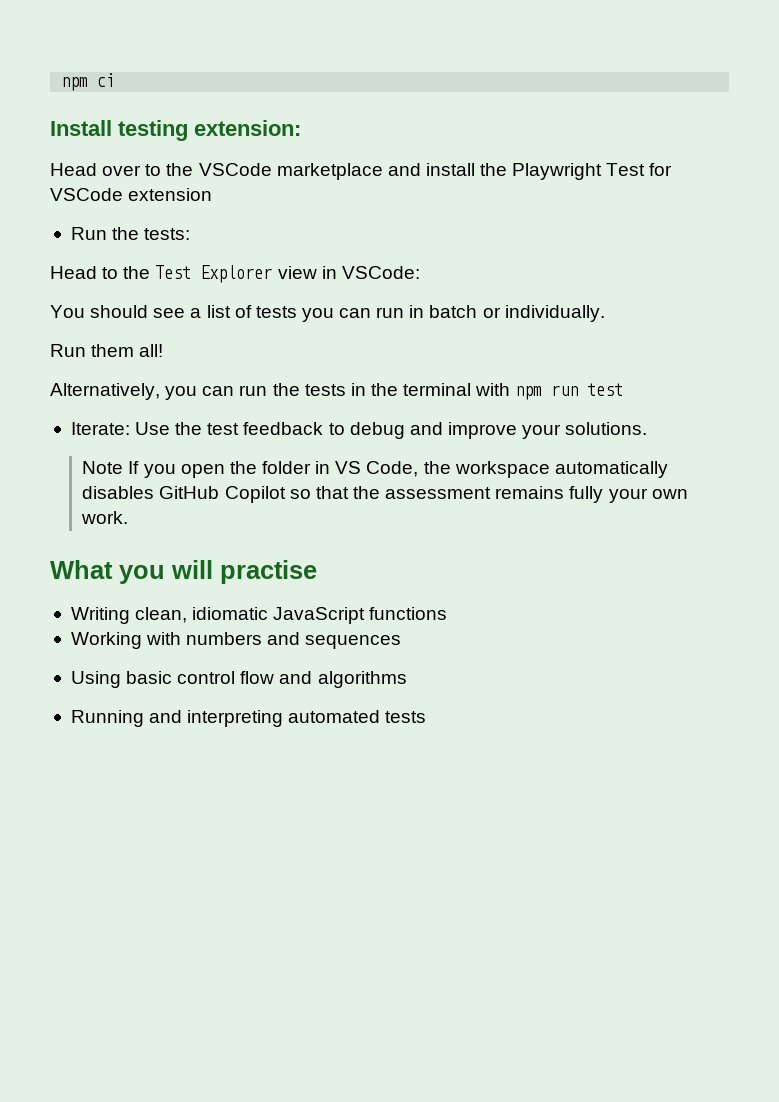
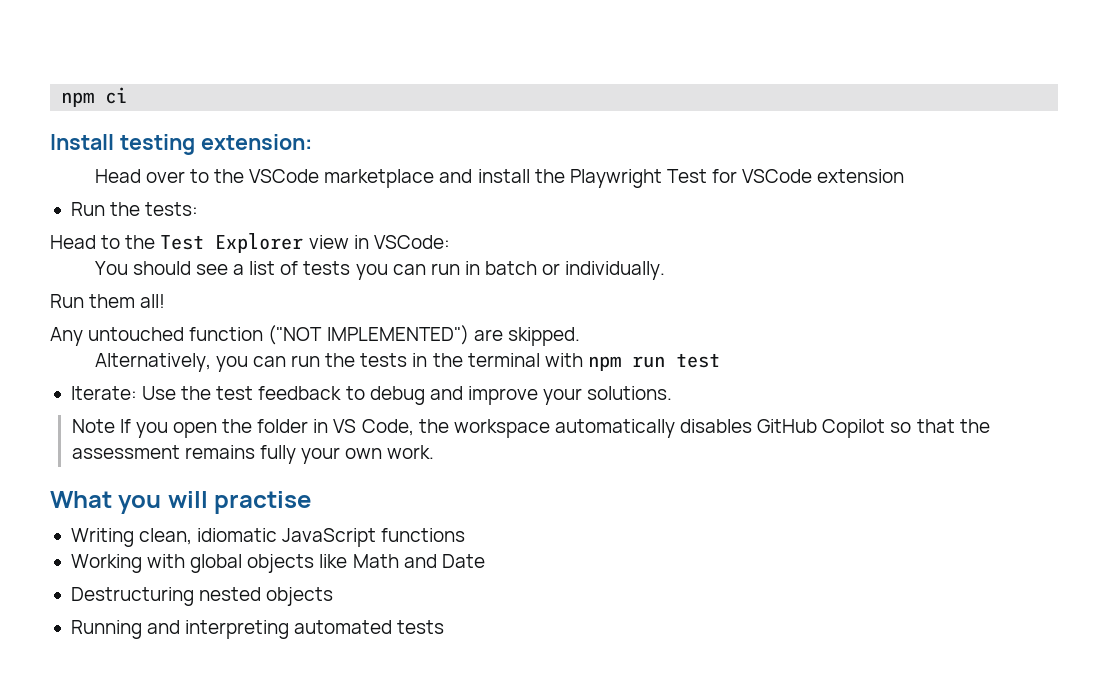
+ Any untouched function ("NOT IMPLEMENTED") are skipped.
- Working with numbers and sequences
- Using basic control flow and algorithms
+ Working with global objects like Math and Date
+ Destructuring nested objects

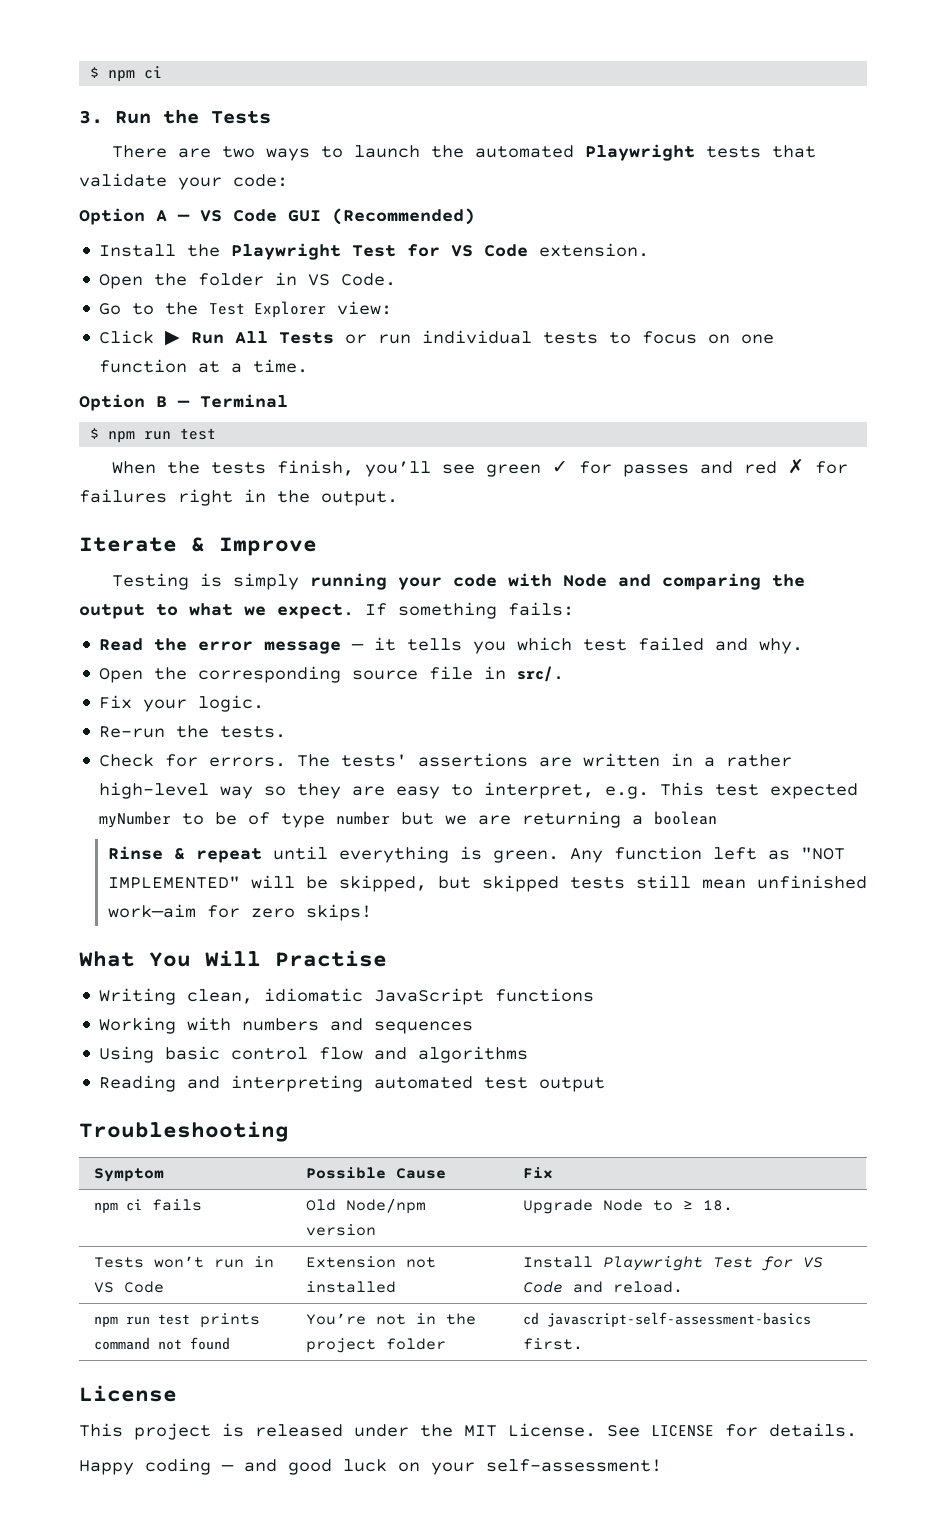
- npm ci
+ $ npm ci
- Install testing extension:
- Head over to the VSCode marketplace and install the Playwright Test for VSCode extension
- Run the tests:
- Head to the Test Explorer view in VSCode:
- You should see a list of tests you can run in batch or individually.
- Run them all!
- Any untouched function ("NOT IMPLEMENTED") are skipped.
- Alternatively, you can run the tests in the terminal with npm run test
- Iterate: Use the test feedback to debug and improve your solutions.
- Note If you open the folder in VS Code, the workspace automatically disables GitHub Copilot so that the assessment remains fully your own work.
- What you will practise
+ 3. Run the Tests
+ There are two ways to launch the automated Playwright tests that validate your code:
+ Option A — VS Code GUI (Recommended)
+ Install the Playwright Test for VS Code extension.
+ Open the folder in VS Code.
+ Go to the Test Explorer view:
+ Click ▶ Run All Tests or run individual tests to focus on one function at a time.
+ Option B — Terminal
+ $ npm run test
+ When the tests finish, you’ll see green ✓ for passes and red ✗ for failures right in the output.
+ Iterate & Improve
+ Testing is simply running your code with Node and comparing the output to what we expect. If something fails:
+ Read the error message — it tells you which test failed and why.
+ Open the corresponding source file in src/.
+ Fix your logic.
+ Re-run the tests.
+ Check for errors. The tests' assertions are written in a rather high-level way so they are easy to interpret, e.g. This test expected myNumber to be of type number but we are returning a boolean
+ Rinse & repeat until everything is green. Any function left as "NOT IMPLEMENTED" will be skipped, but skipped tests still mean unfinished work—aim for zero skips!
+ What You Will Practise
- Working with global objects like Math and Date
- Destructuring nested objects
- Running and interpreting automated tests
+ Working with numbers and sequences
+ Using basic control flow and algorithms
+ Reading and interpreting automated test output
+ Troubleshooting
+ Symptom | Possible Cause | Fix
+ npm ci fails | Old Node/npm version | Upgrade Node to ≥ 18.
+ Tests won’t run in VS Code | Extension not installed | Install Playwright Test for VS Code and reload.
+ npm run test prints command not found | You’re not in the project folder | cd javascript-self-assessment-basics first.
+ License
+ This project is released under the MIT License. See LICENSE for details.
+ Happy coding — and good luck on your self-assessment!

